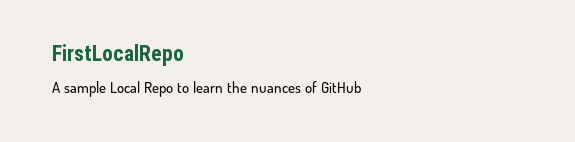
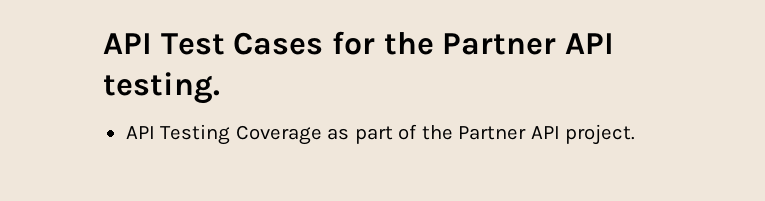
- FirstLocalRepo
- A sample Local Repo to learn the nuances of GitHub
+ API Test Cases for the Partner API testing.
+ API Testing Coverage as part of the Partner API project.

